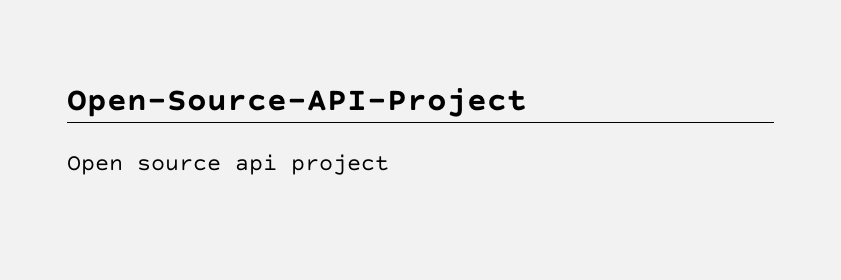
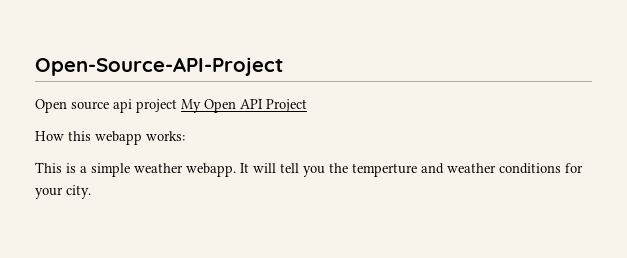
- Open source api project
+ Open source api project My Open API Project
+ How this webapp works:
+ This is a simple weather webapp. It will tell you the temperture and weather conditions for your city.

